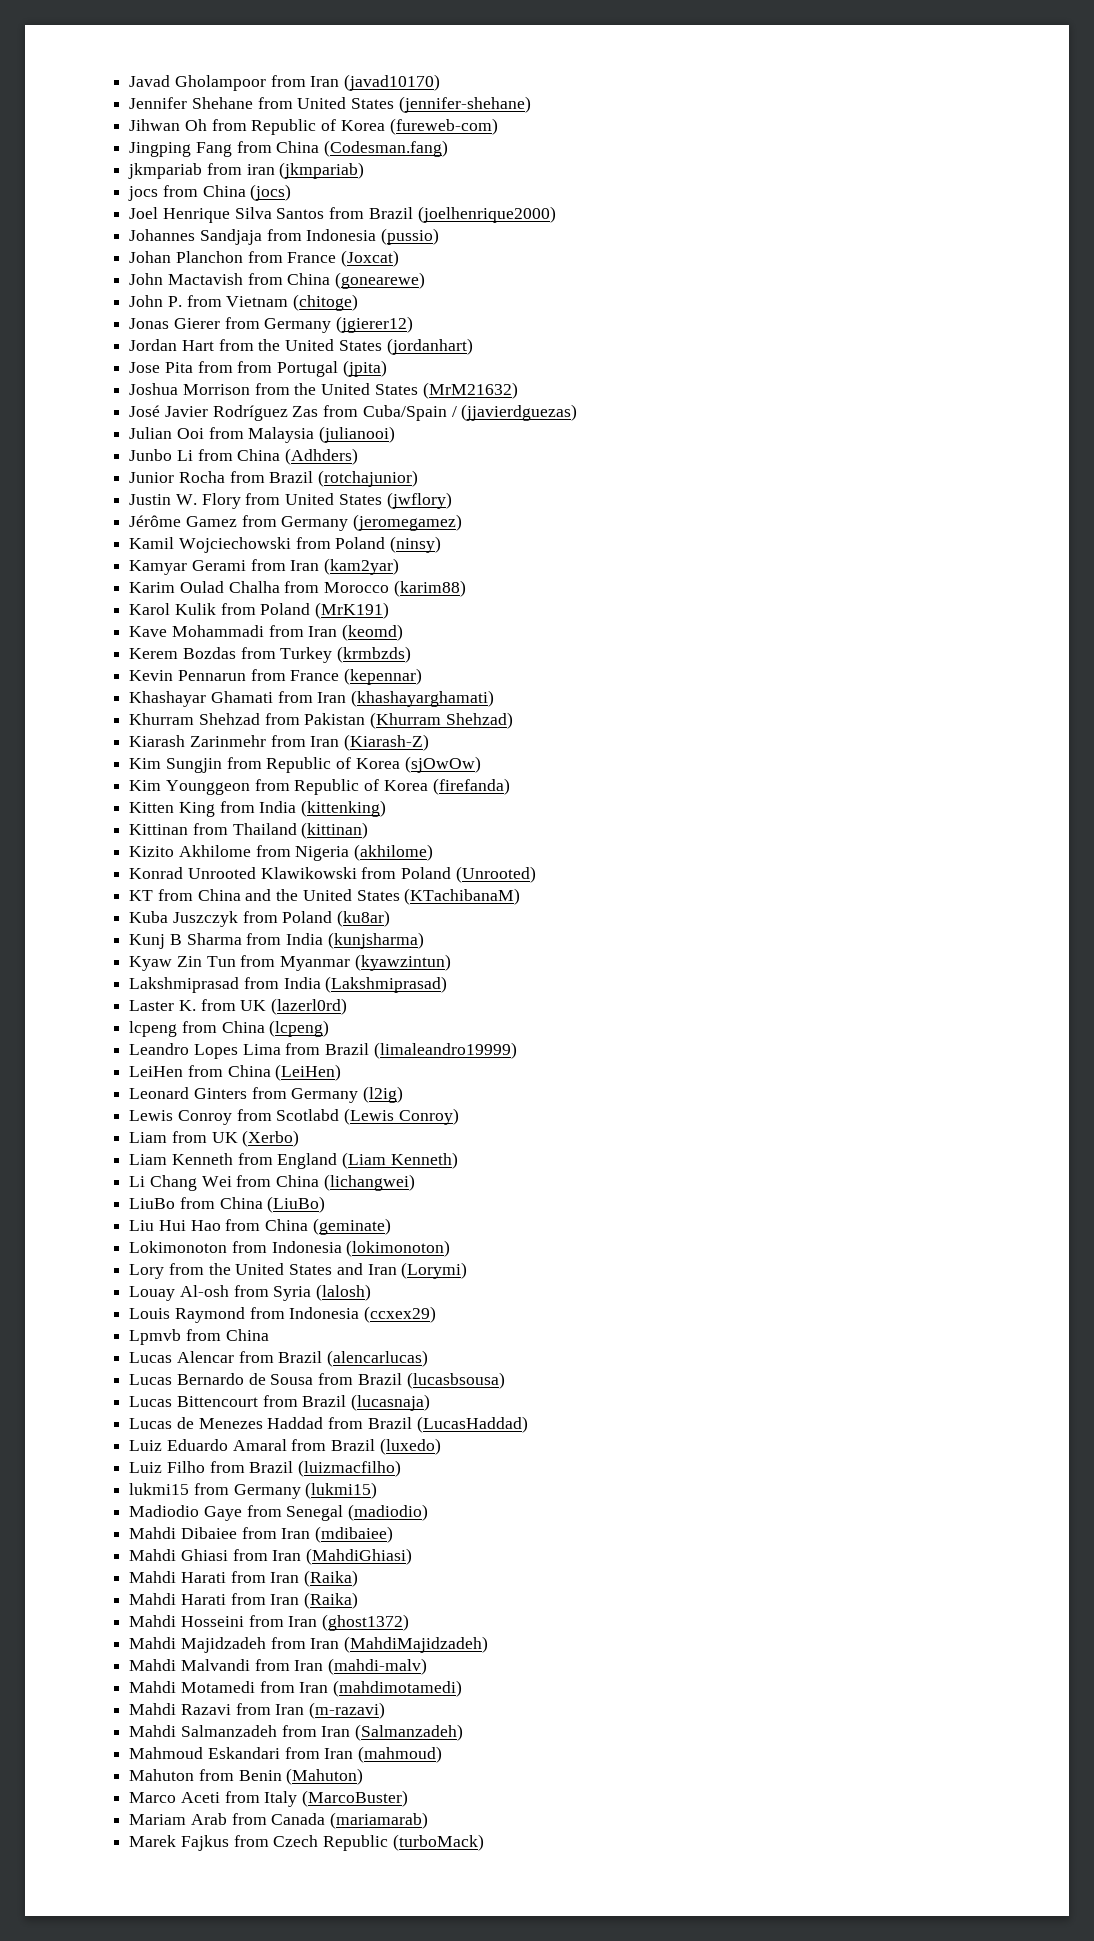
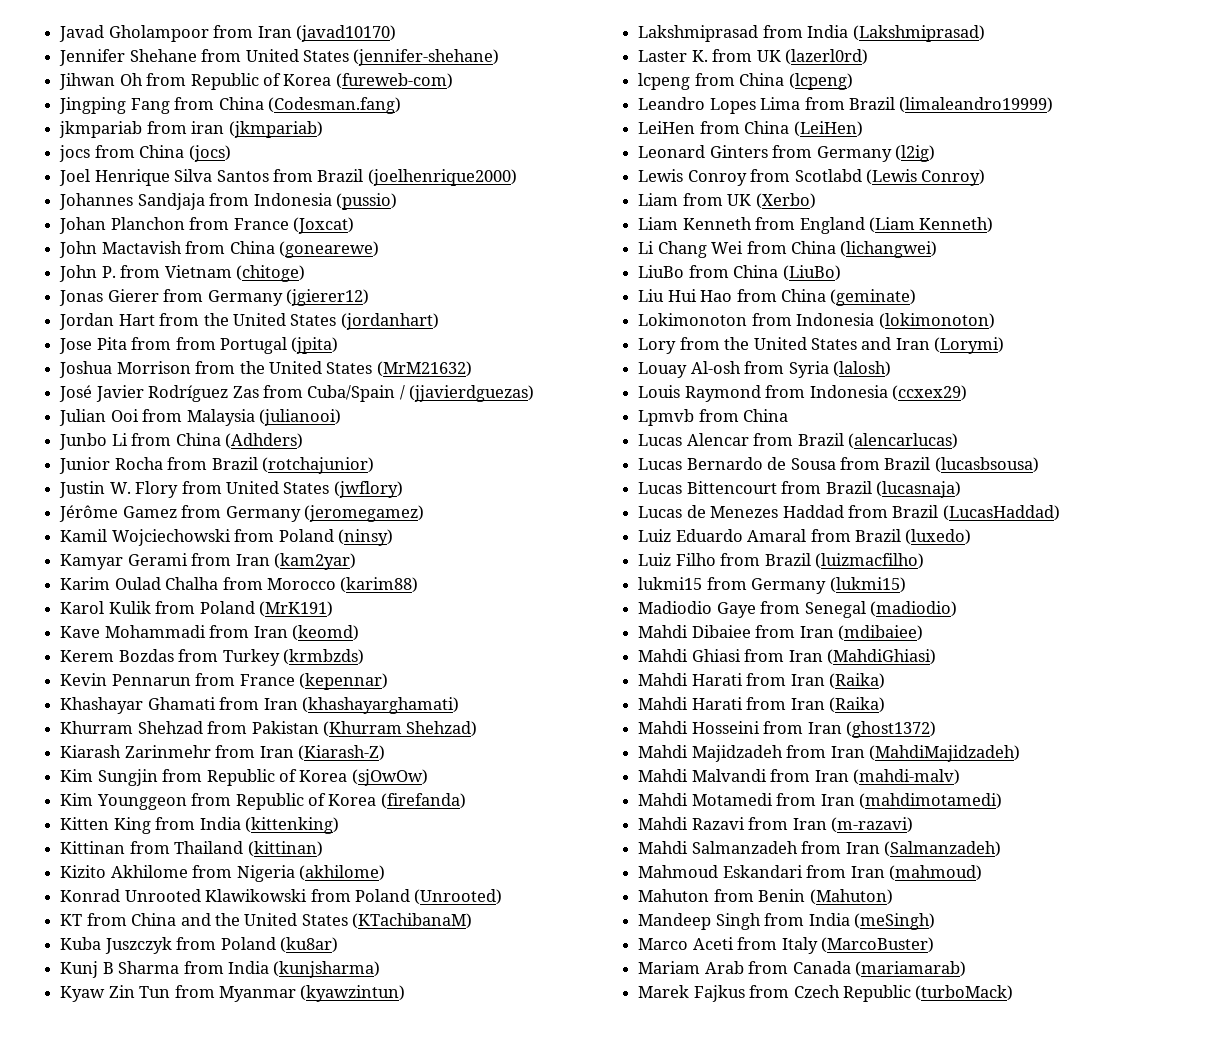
+ Mandeep Singh from India (meSingh)

